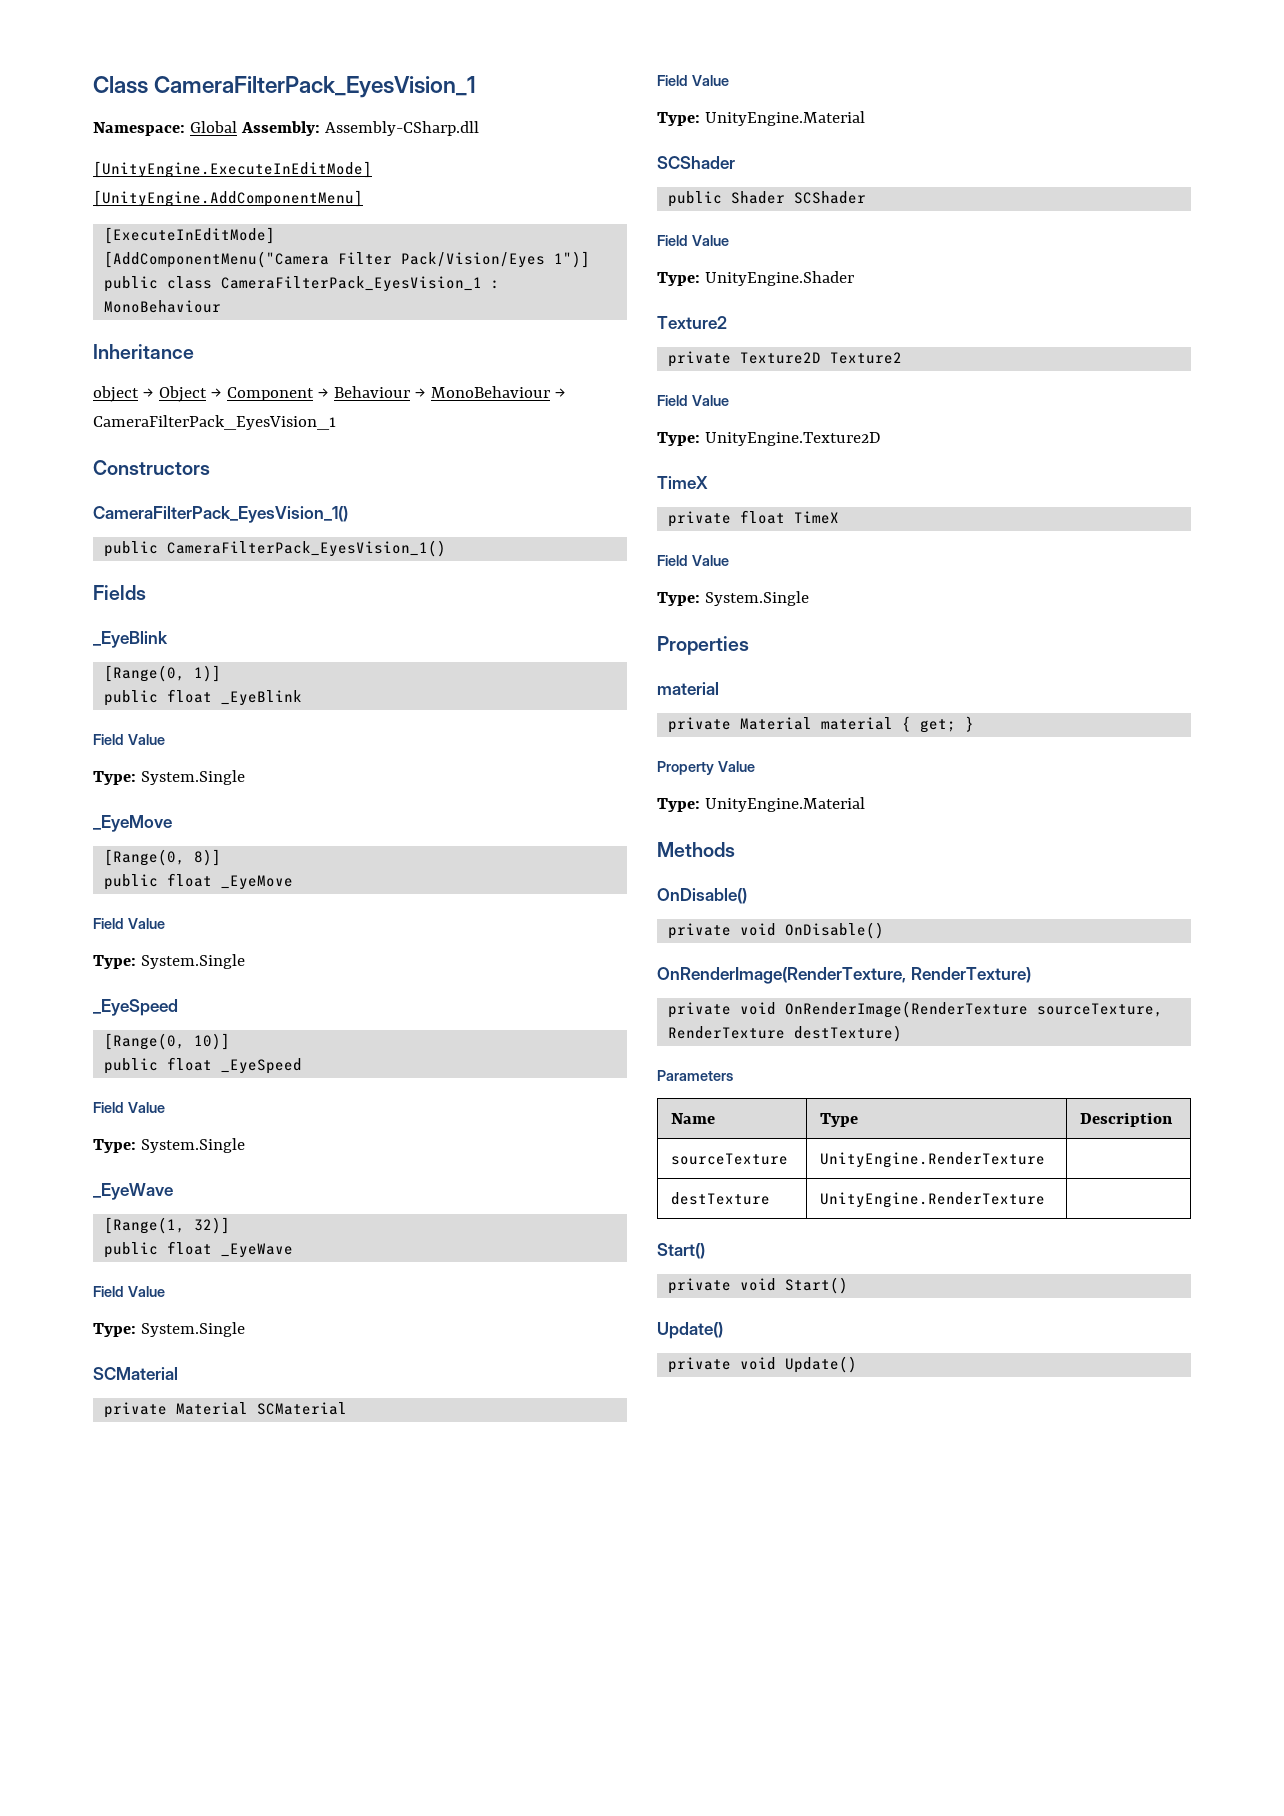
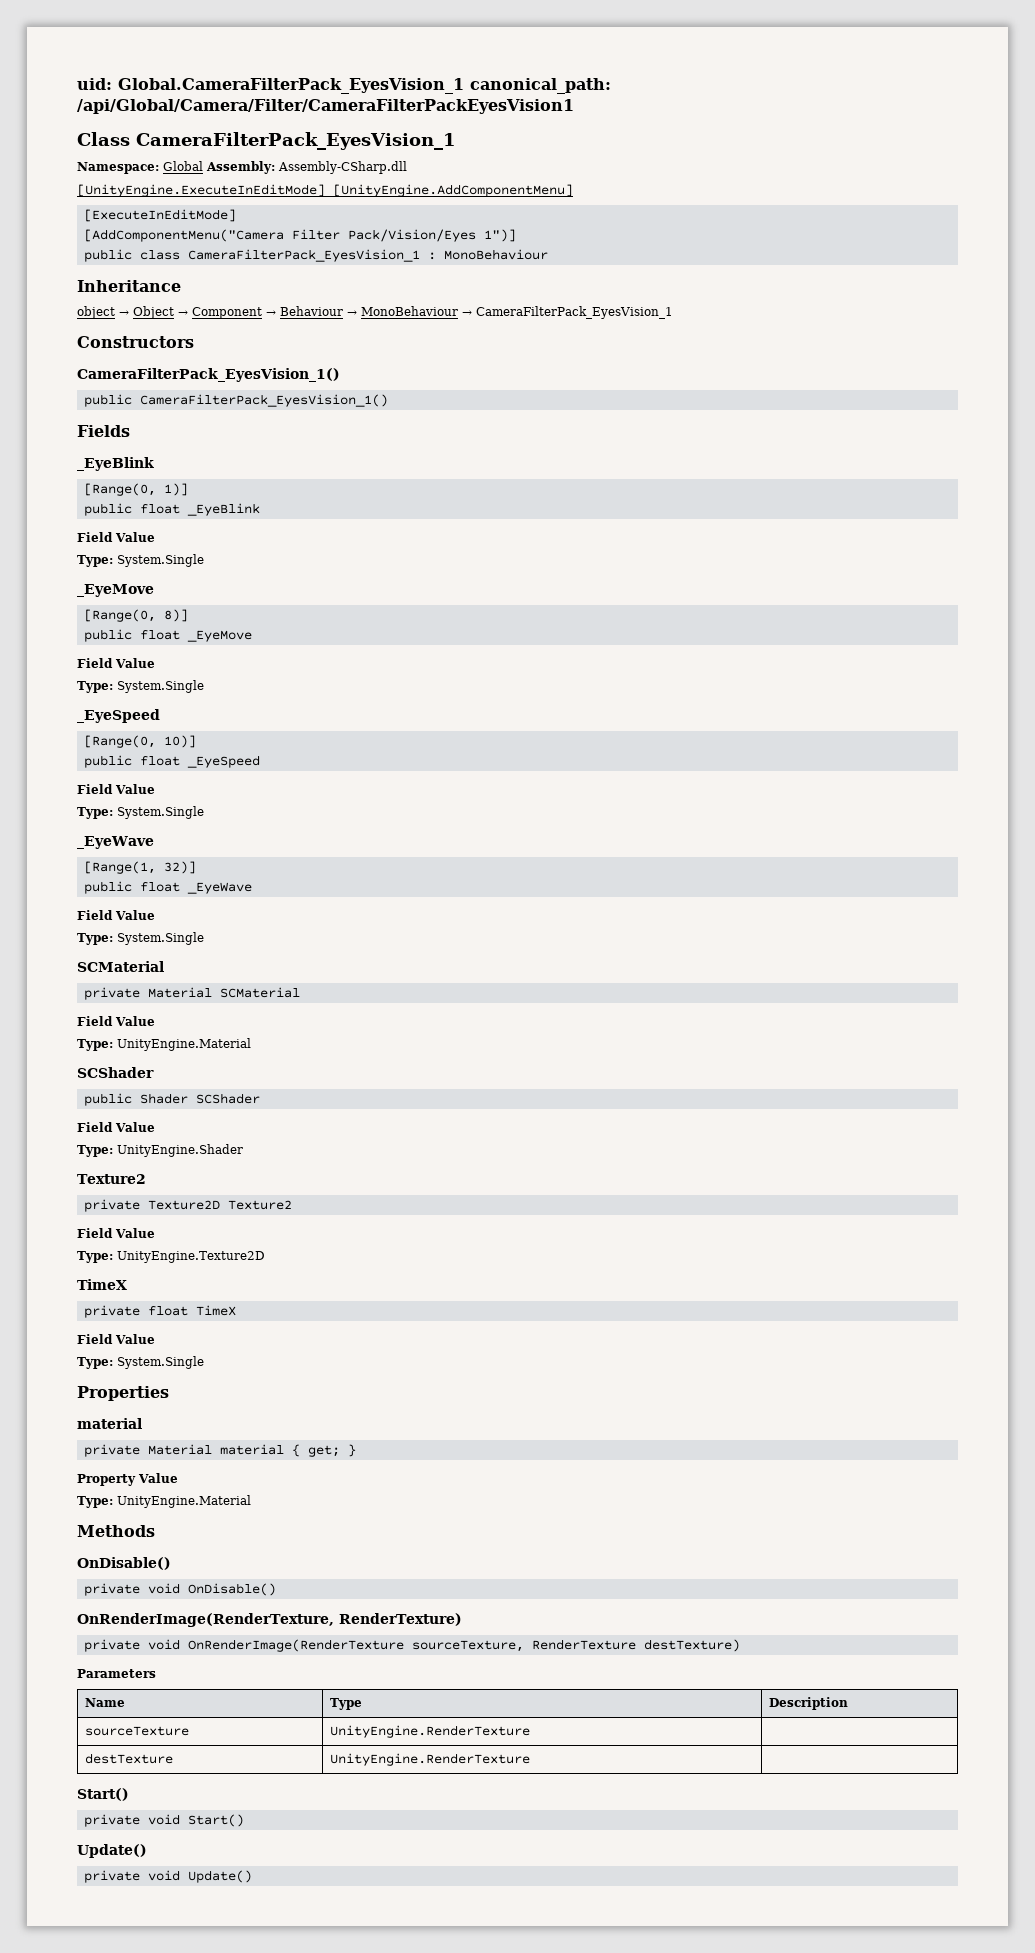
+ uid: Global.CameraFilterPack_EyesVision_1 canonical_path: /api/Global/Camera/Filter/CameraFilterPackEyesVision1

